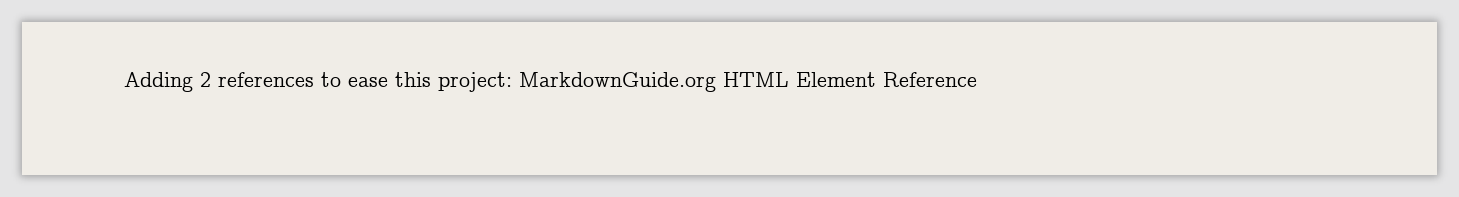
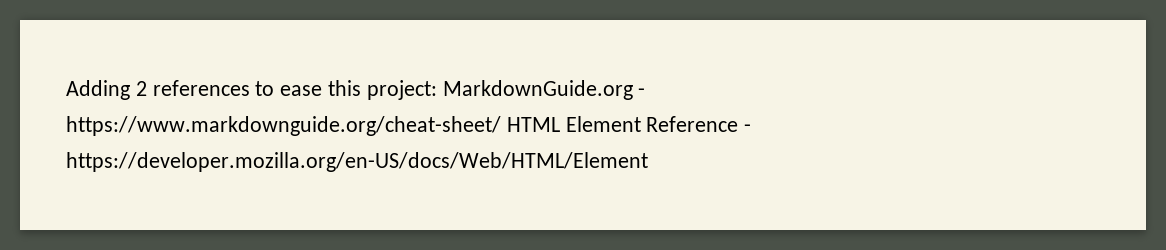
- Adding 2 references to ease this project: MarkdownGuide.org HTML Element Reference
+ Adding 2 references to ease this project: MarkdownGuide.org - https://www.markdownguide.org/cheat-sheet/ HTML Element Reference - https://developer.mozilla.org/en-US/docs/Web/HTML/Element

